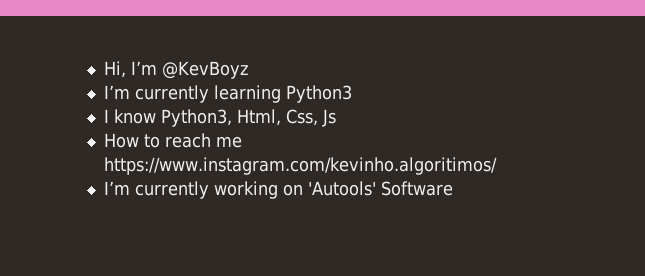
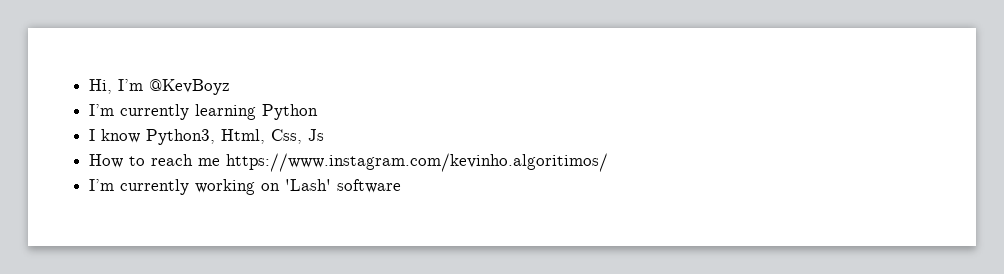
- I’m currently learning Python3
+ I’m currently learning Python
- I’m currently working on 'Autools' Software
+ I’m currently working on 'Lash' software

